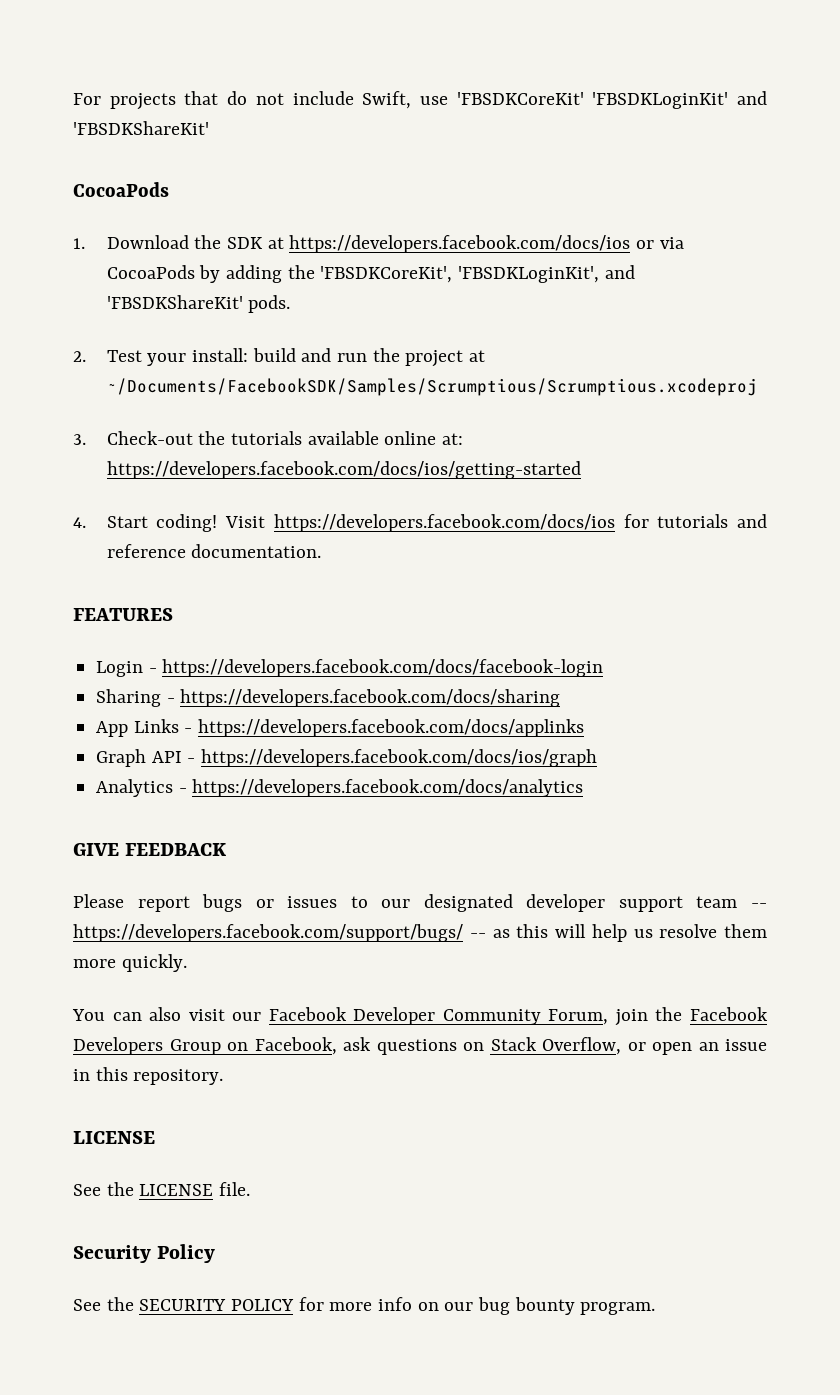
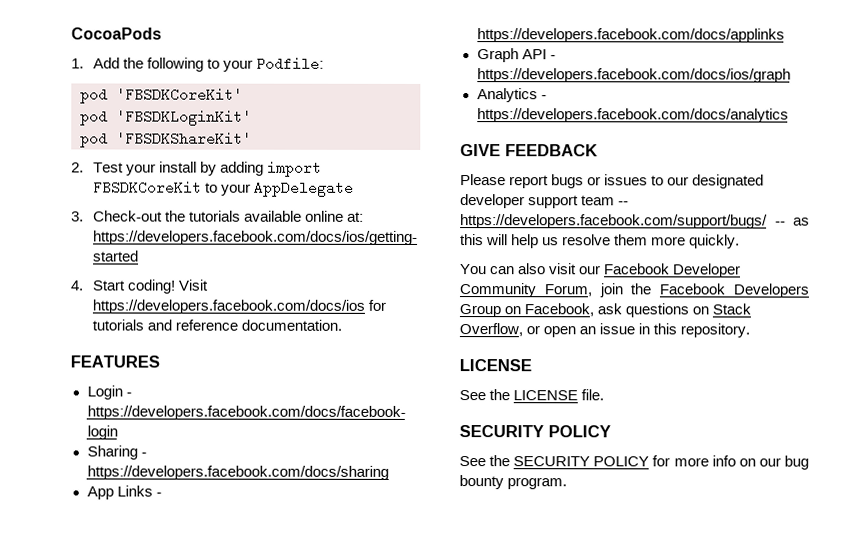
- For projects that do not include Swift, use 'FBSDKCoreKit' 'FBSDKLoginKit' and 'FBSDKShareKit'
  CocoaPods
- 1. Download the SDK at https://developers.facebook.com/docs/ios or via CocoaPods by adding the 'FBSDKCoreKit', 'FBSDKLoginKit', and 'FBSDKShareKit' pods.
+ 1. Add the following to your Podfile:
+ pod 'FBSDKCoreKit'
+ pod 'FBSDKLoginKit'
+ pod 'FBSDKShareKit'
- 2. Test your install: build and run the project at ~/Documents/FacebookSDK/Samples/Scrumptious/Scrumptious.xcodeproj
+ 2. Test your install by adding import FBSDKCoreKit to your AppDelegate
  See the LICENSE file.
- Security Policy
+ SECURITY POLICY

